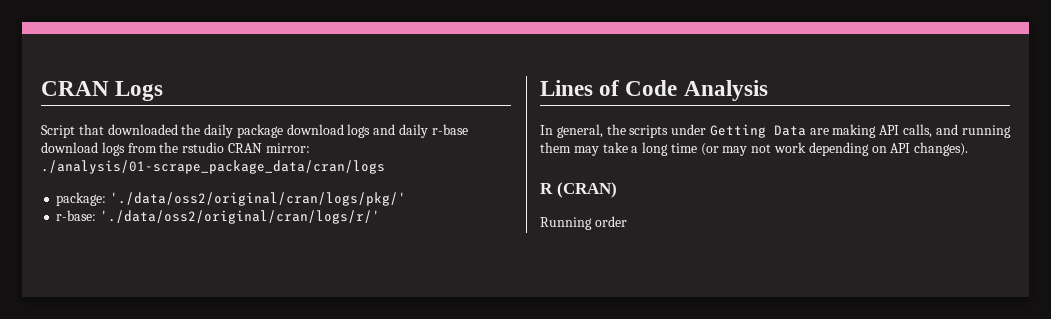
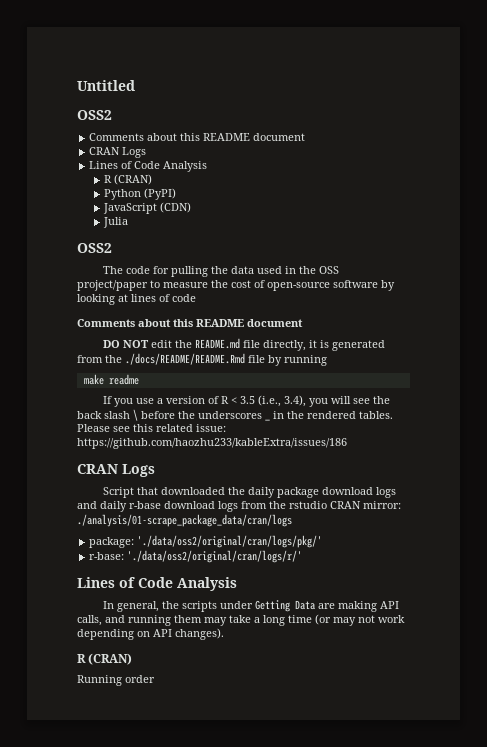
+ Untitled
+ OSS2
+ Comments about this README document
+ CRAN Logs
+ Lines of Code Analysis
+ R (CRAN)
+ Python (PyPI)
+ JavaScript (CDN)
+ Julia
+ OSS2
+ The code for pulling the data used in the OSS project/paper to measure the cost of open-source software by looking at lines of code
+ Comments about this README document
+ DO NOT edit the README.md file directly, it is generated from the ./docs/README/README.Rmd file by running
+ make readme
+ If you use a version of R < 3.5 (i.e., 3.4), you will see the back slash \ before the underscores _ in the rendered tables. Please see this related issue: https://github.com/haozhu233/kableExtra/issues/186

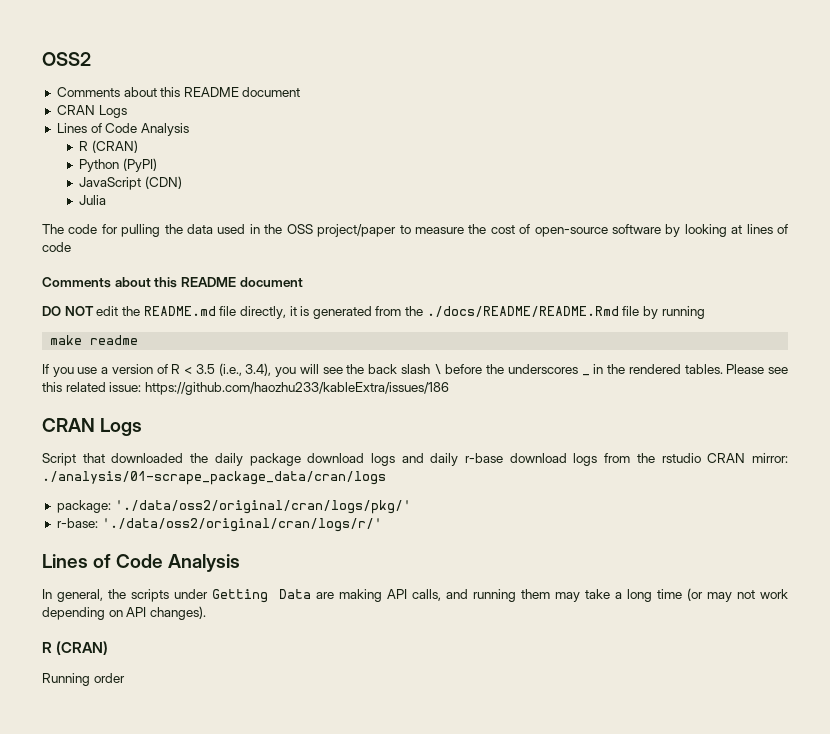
- Untitled
  Julia
- OSS2

